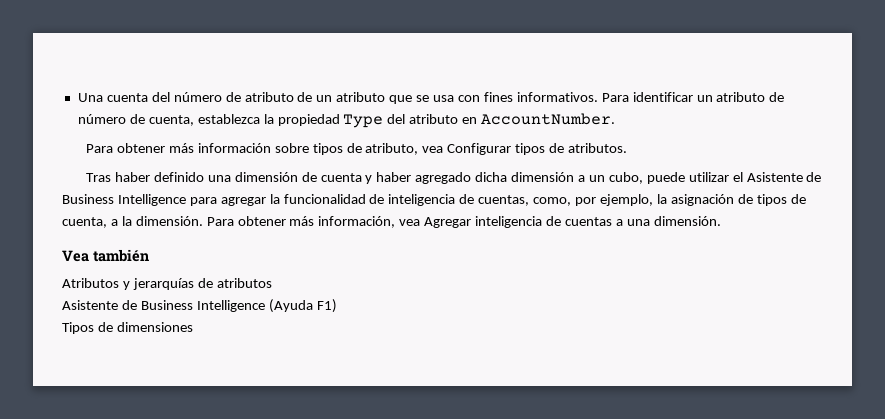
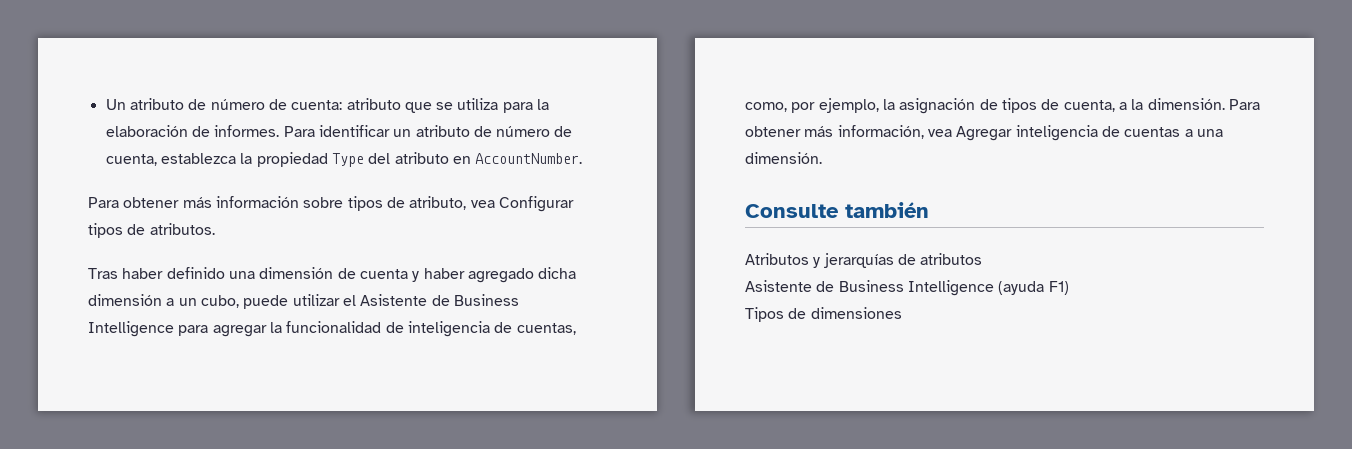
- Una cuenta del número de atributo de un atributo que se usa con fines informativos.
+ Un atributo de número de cuenta: atributo que se utiliza para la elaboración de informes.
- Vea también
+ Consulte también
- Asistente de Business Intelligence (Ayuda F1)
+ Asistente de Business Intelligence (ayuda F1)

